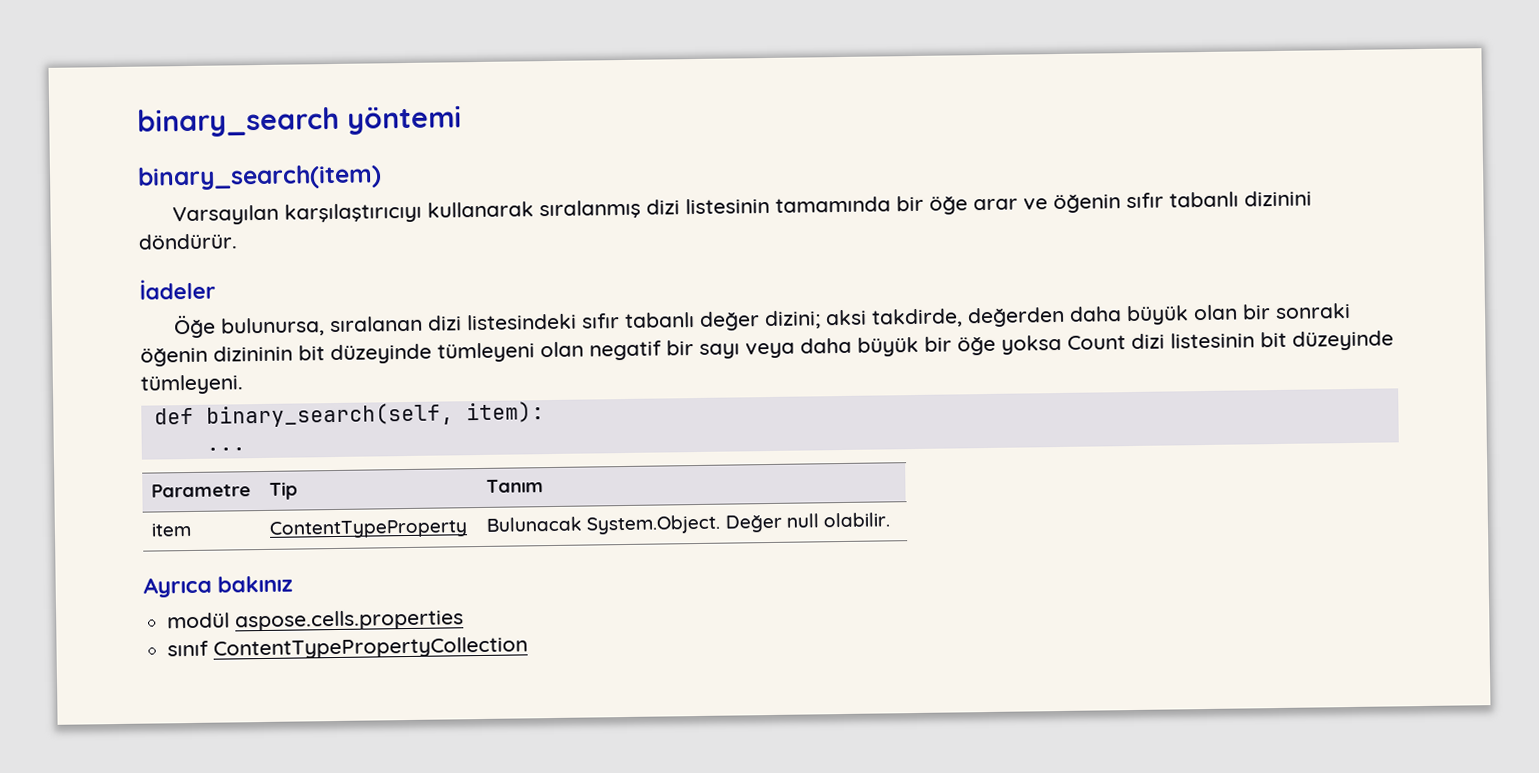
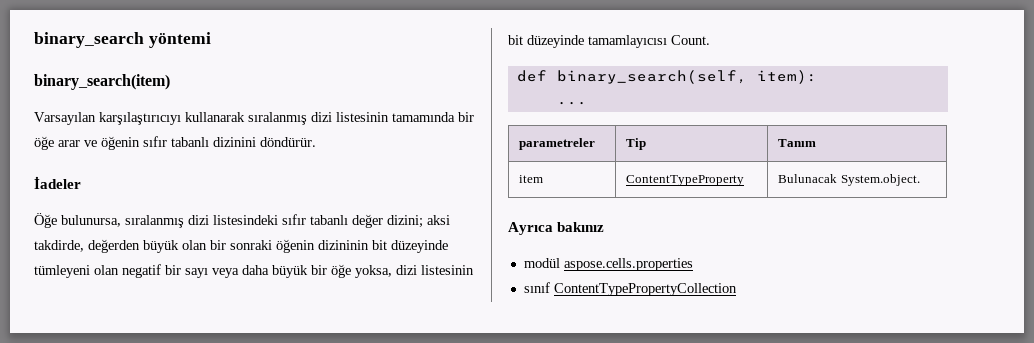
- Öğe bulunursa, sıralanan dizi listesindeki sıfır tabanlı değer dizini; aksi takdirde, değerden daha büyük olan bir sonraki öğenin dizininin bit düzeyinde tümleyeni olan negatif bir sayı veya daha büyük bir öğe yoksa Count dizi listesinin bit düzeyinde tümleyeni.
+ Öğe bulunursa, sıralanmış dizi listesindeki sıfır tabanlı değer dizini; aksi takdirde, değerden büyük olan bir sonraki öğenin dizininin bit düzeyinde tümleyeni olan negatif bir sayı veya daha büyük bir öğe yoksa, dizi listesinin bit düzeyinde tamamlayıcısı Count.
- Parametre | Tip | Tanım
+ parametreler | Tip | Tanım
- item | ContentTypeProperty | Bulunacak System.Object. Değer null olabilir.
+ item | ContentTypeProperty | Bulunacak System.object.

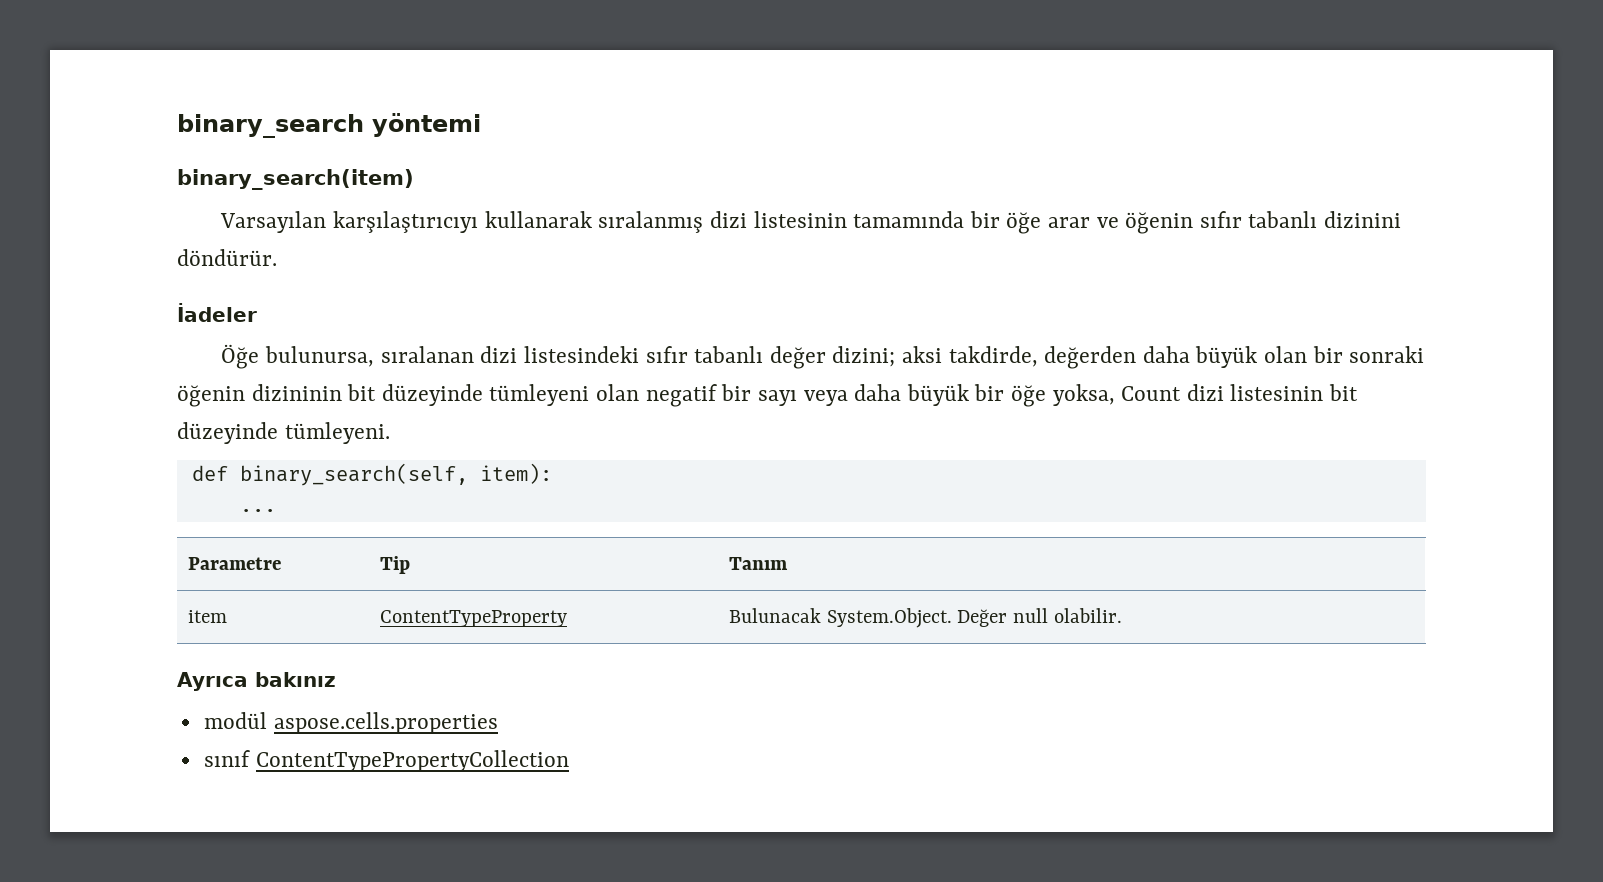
- Öğe bulunursa, sıralanmış dizi listesindeki sıfır tabanlı değer dizini; aksi takdirde, değerden büyük olan bir sonraki öğenin dizininin bit düzeyinde tümleyeni olan negatif bir sayı veya daha büyük bir öğe yoksa, dizi listesinin bit düzeyinde tamamlayıcısı Count.
+ Öğe bulunursa, sıralanan dizi listesindeki sıfır tabanlı değer dizini; aksi takdirde, değerden daha büyük olan bir sonraki öğenin dizininin bit düzeyinde tümleyeni olan negatif bir sayı veya daha büyük bir öğe yoksa, Count dizi listesinin bit düzeyinde tümleyeni.
- parametreler | Tip | Tanım
+ Parametre | Tip | Tanım
- item | ContentTypeProperty | Bulunacak System.object.
+ item | ContentTypeProperty | Bulunacak System.Object. Değer null olabilir.

